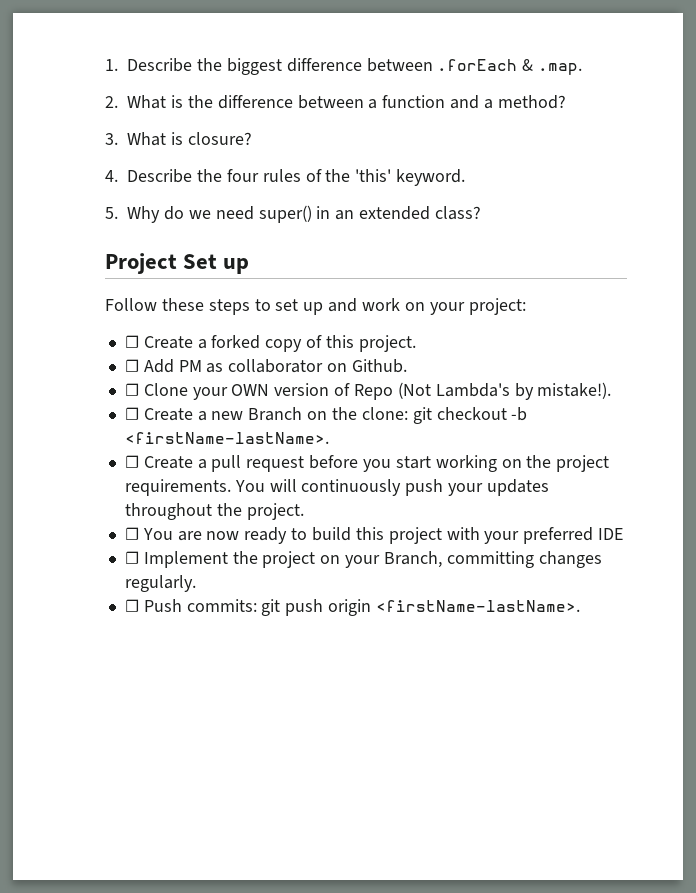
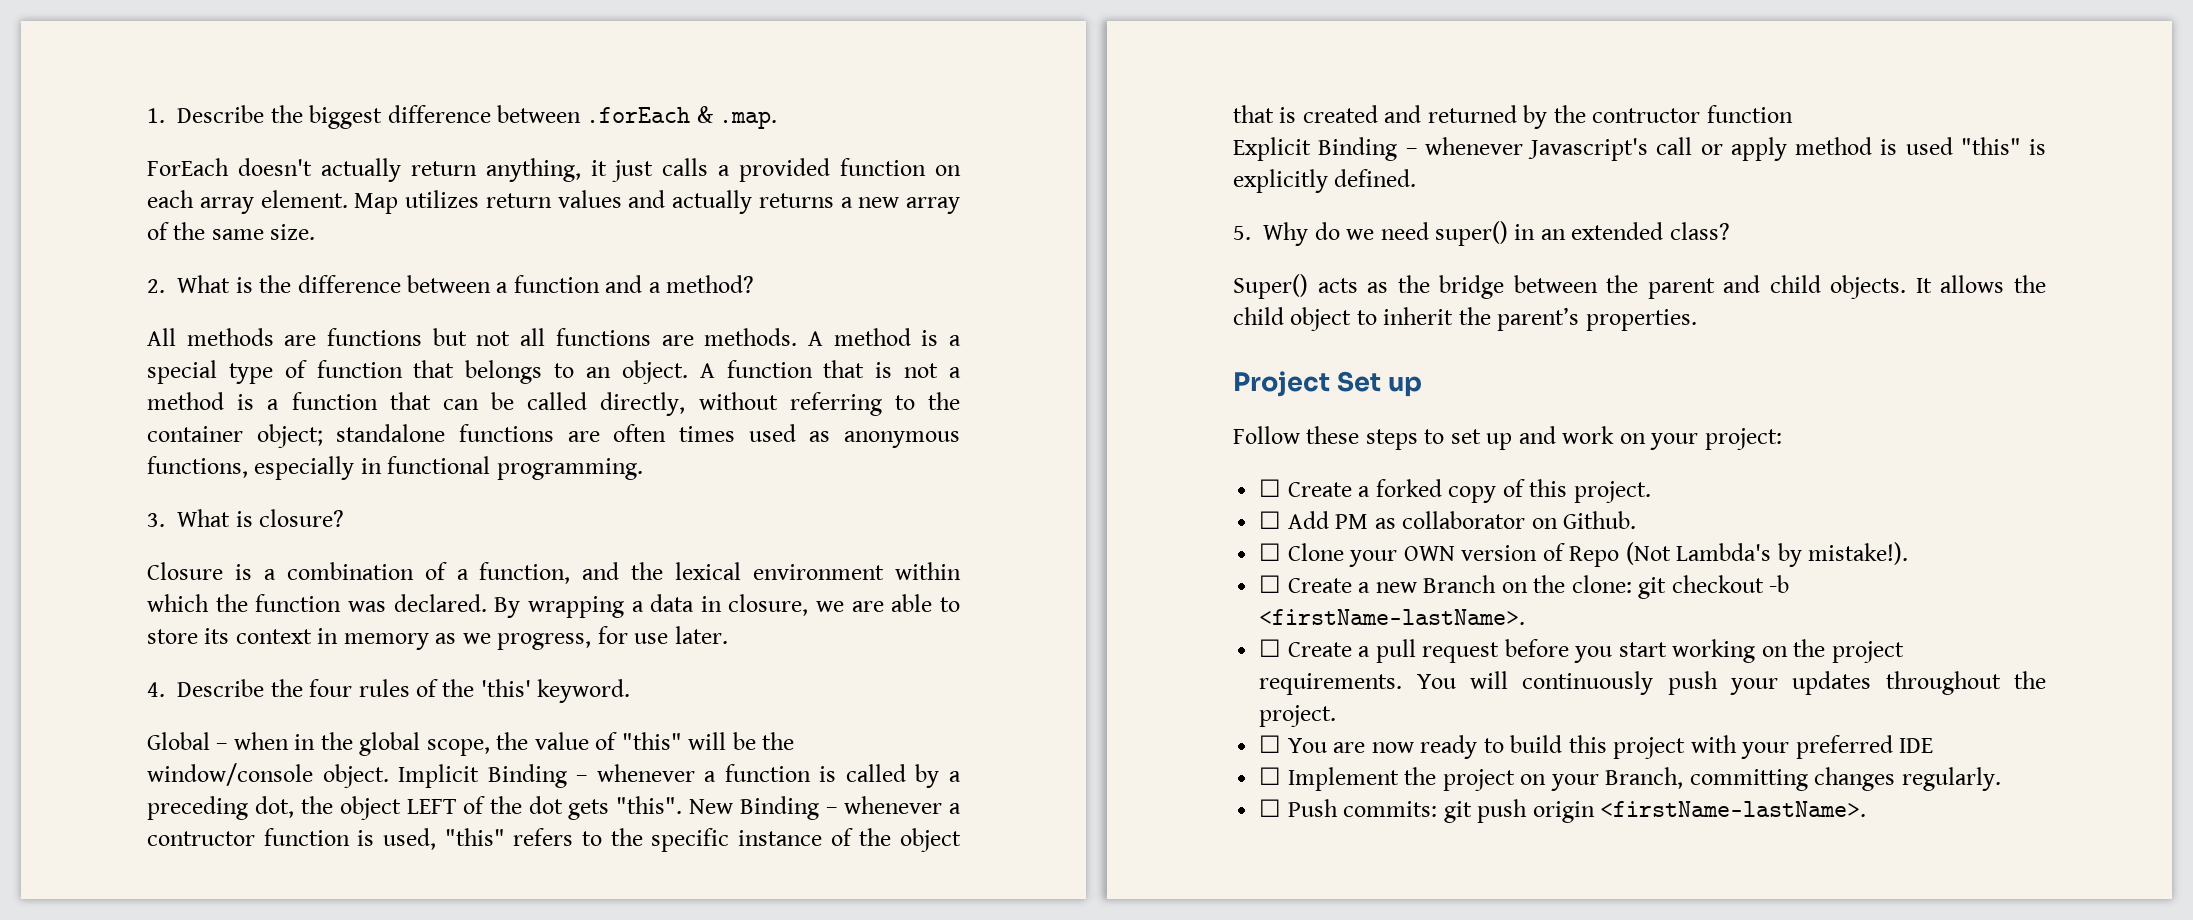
+ ForEach doesn't actually return anything, it just calls a provided function on each array element. Map utilizes return values and actually returns a new array of the same size.
+ All methods are functions but not all functions are methods. A method is a special type of function that belongs to an object. A function that is not a method is a function that can be called directly, without referring to the container object; standalone functions are often times used as anonymous functions, especially in functional programming.
  3. What is closure?
+ Closure is a combination of a function, and the lexical environment within which the function was declared. By wrapping a data in closure, we are able to store its context in memory as we progress, for use later.
+ Global – when in the global scope, the value of "this" will be the window/console object. Implicit Binding – whenever a function is called by a preceding dot, the object LEFT of the dot gets "this". New Binding – whenever a contructor function is used, "this" refers to the specific instance of the object that is created and returned by the contructor function
+ Explicit Binding – whenever Javascript's call or apply method is used "this" is explicitly defined.
+ Super() acts as the bridge between the parent and child objects. It allows the child object to inherit the parent’s properties.

